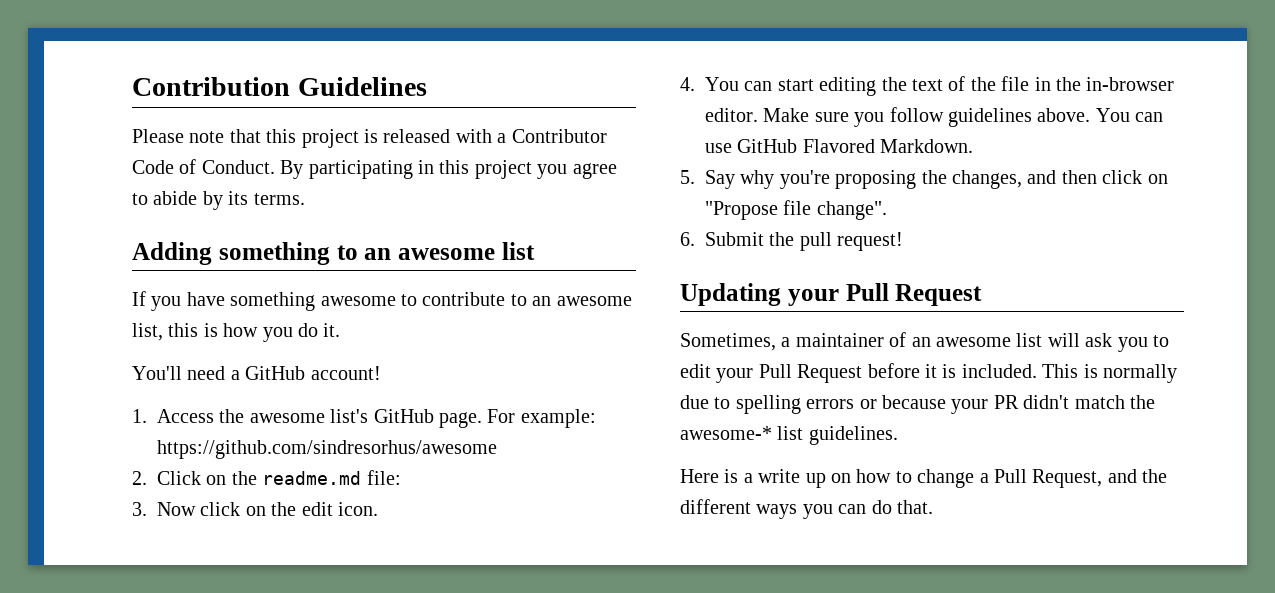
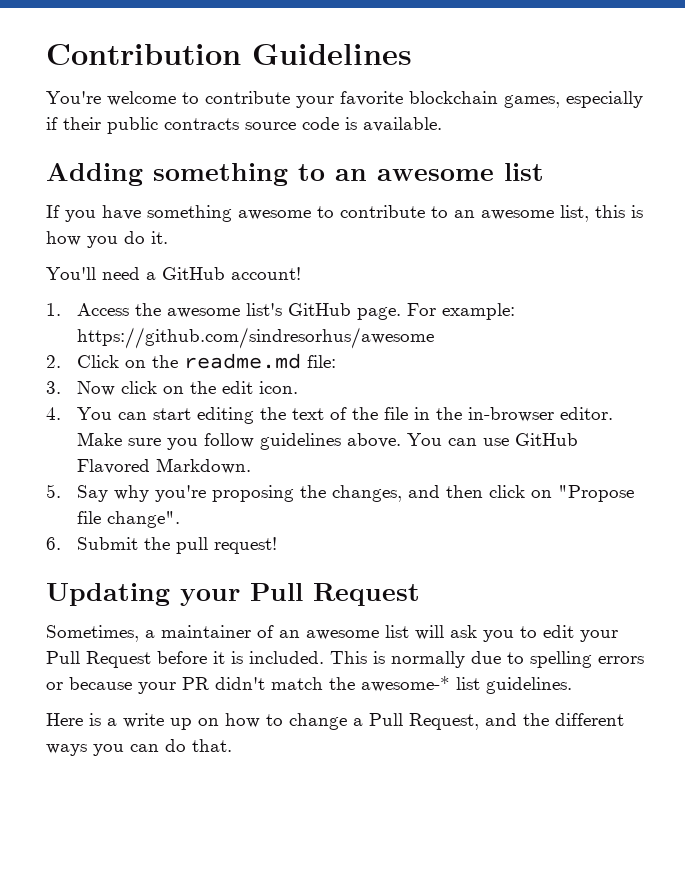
- Please note that this project is released with a Contributor Code of Conduct. By participating in this project you agree to abide by its terms.
+ You're welcome to contribute your favorite blockchain games, especially if their public contracts source code is available.

